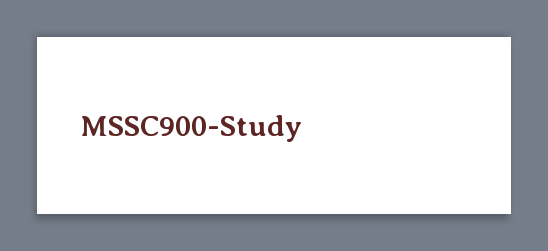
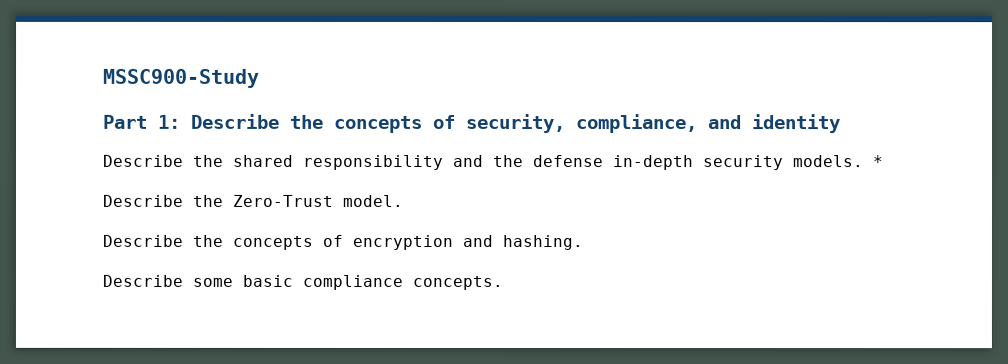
+ Part 1: Describe the concepts of security, compliance, and identity
+ Describe the shared responsibility and the defense in-depth security models. *
+ Describe the Zero-Trust model.
+ Describe the concepts of encryption and hashing.
+ Describe some basic compliance concepts.

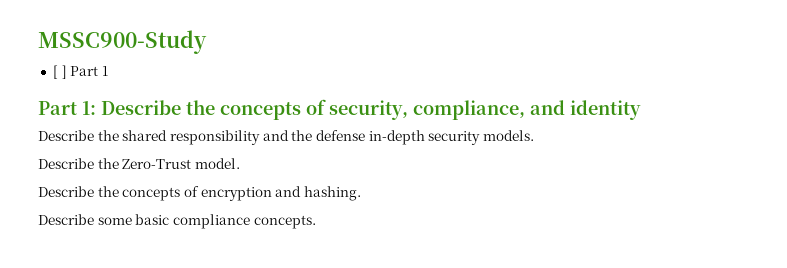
+ [ ] Part 1
- *

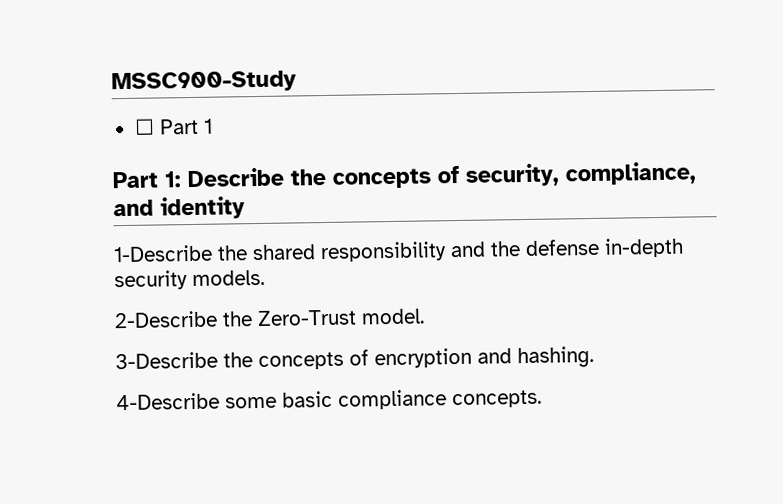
- [ ] Part 1
+ ☐ Part 1
- Describe the shared responsibility and the defense in-depth security models.
+ 1-Describe the shared responsibility and the defense in-depth security models.
- Describe the Zero-Trust model.
+ 2-Describe the Zero-Trust model.
- Describe the concepts of encryption and hashing.
+ 3-Describe the concepts of encryption and hashing.
- Describe some basic compliance concepts.
+ 4-Describe some basic compliance concepts.

